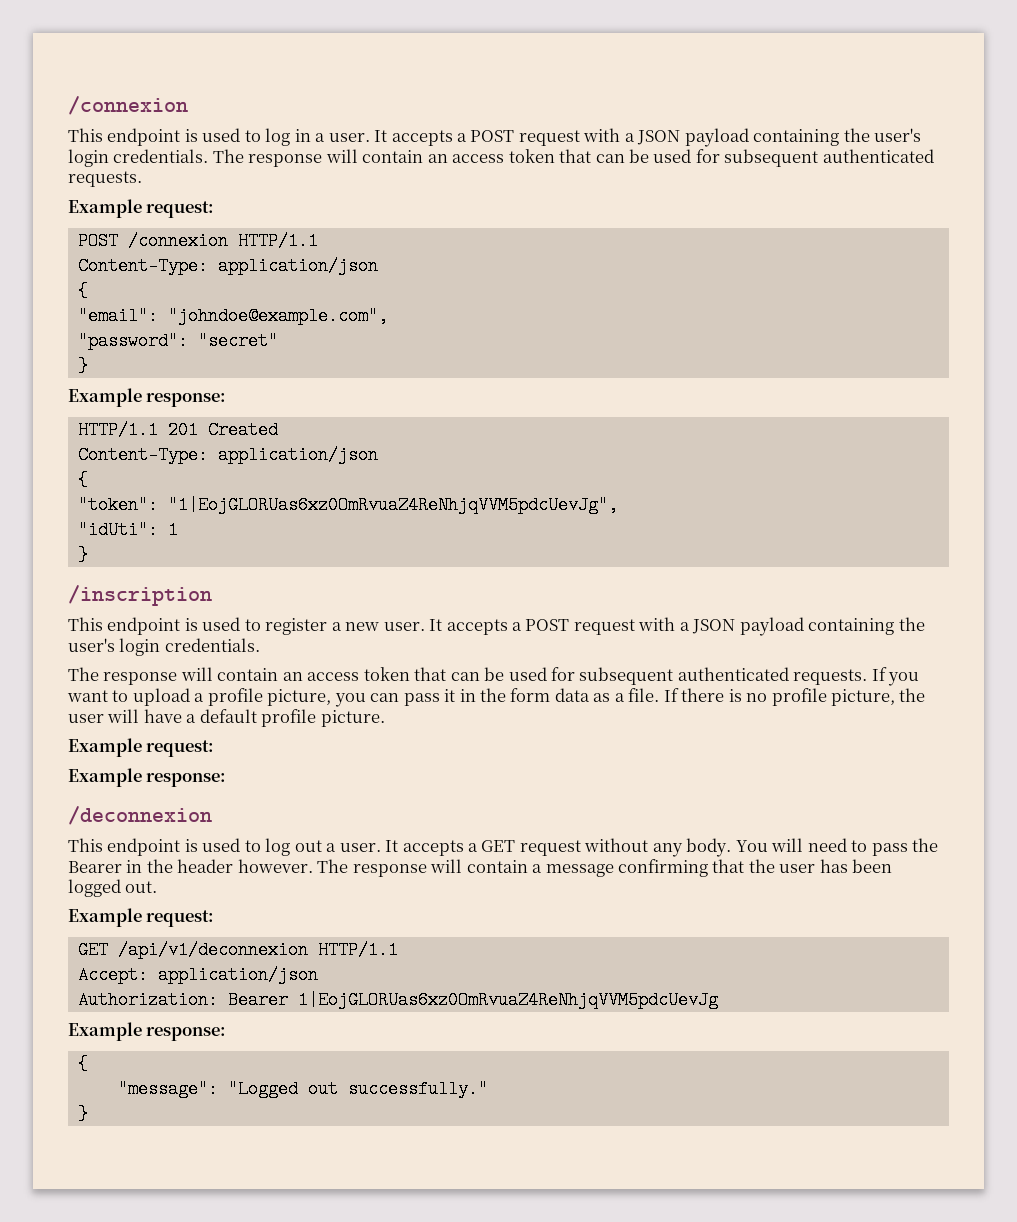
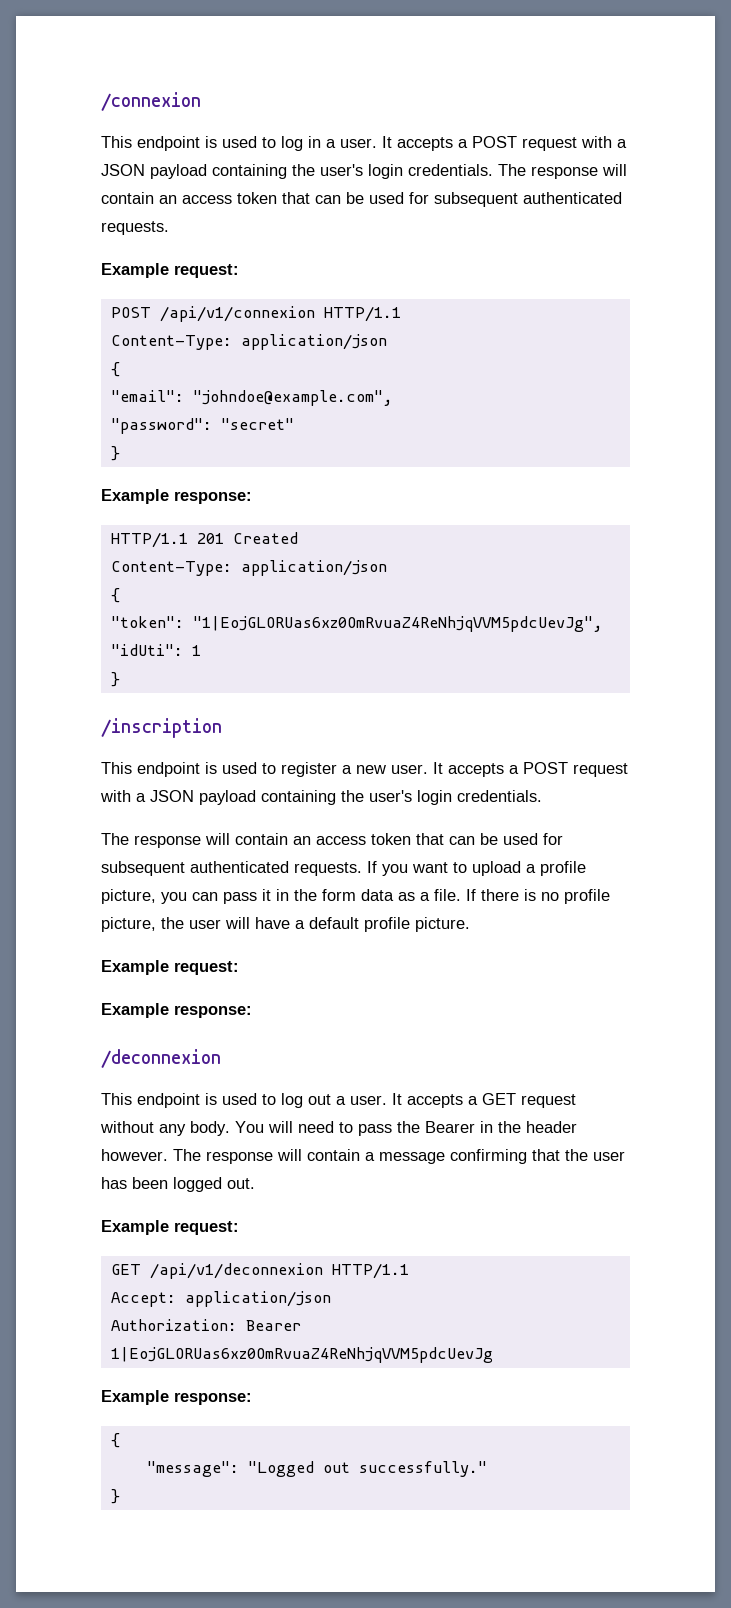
- POST /connexion HTTP/1.1
+ POST /api/v1/connexion HTTP/1.1

